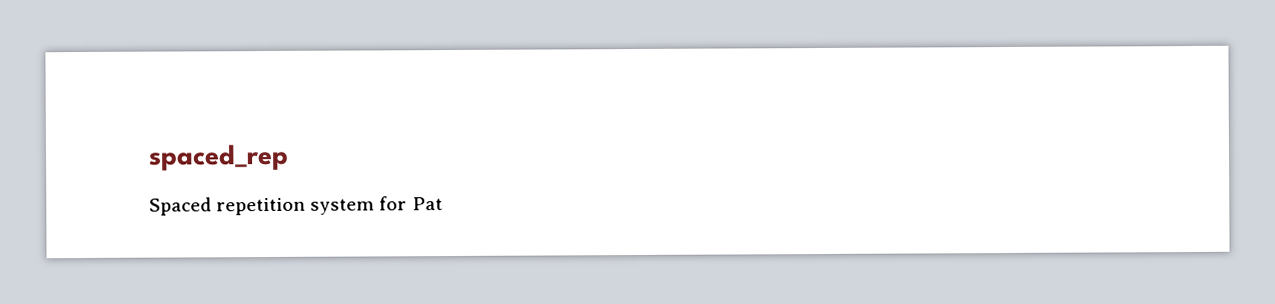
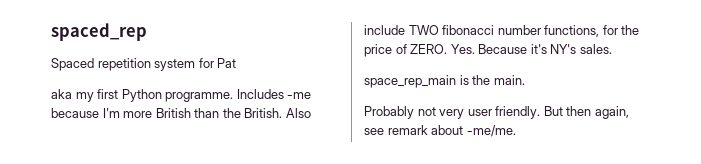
+ aka my first Python programme. Includes -me because I'm more British than the British. Also include TWO fibonacci number functions, for the price of ZERO. Yes. Because it's NY's sales.
+ space_rep_main is the main.
+ Probably not very user friendly. But then again, see remark about -me/me.

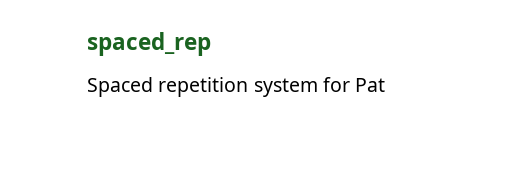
- aka my first Python programme. Includes -me because I'm more British than the British. Also include TWO fibonacci number functions, for the price of ZERO. Yes. Because it's NY's sales.
- space_rep_main is the main.
- Probably not very user friendly. But then again, see remark about -me/me.

